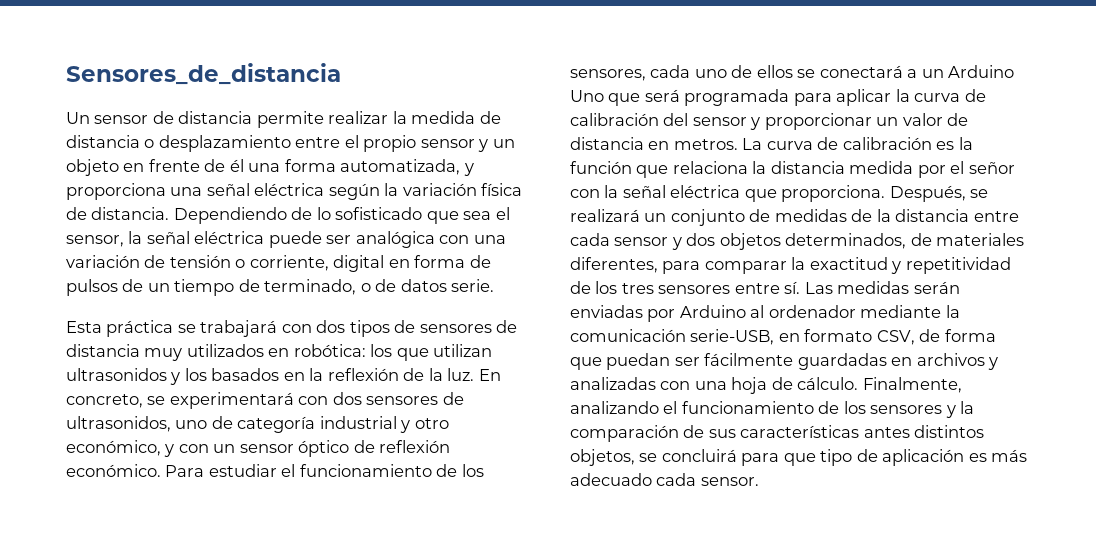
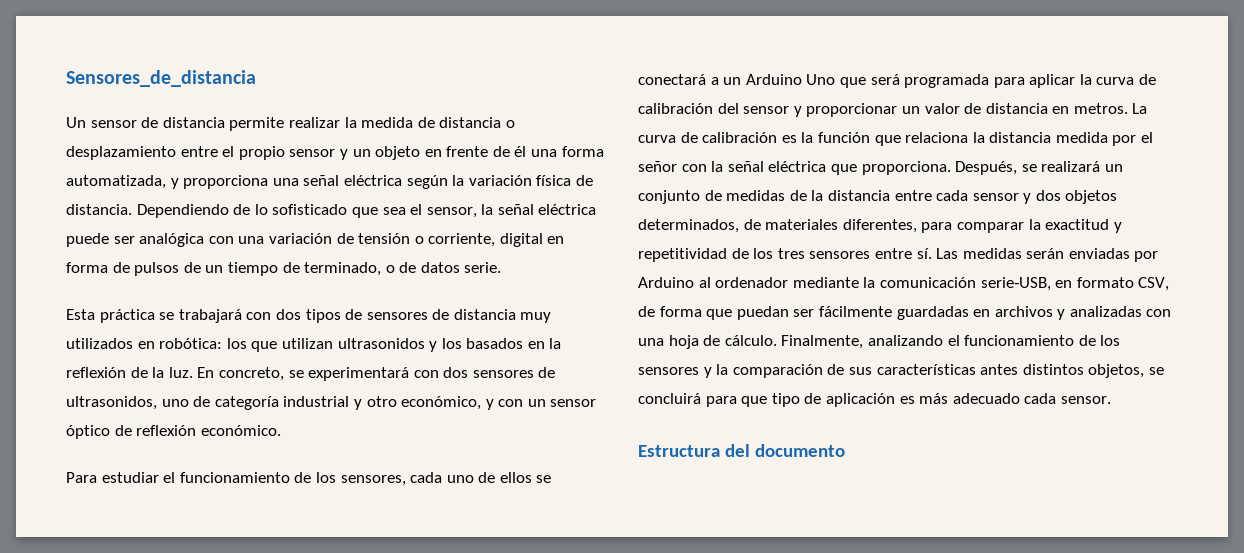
- En concreto, se experimentará con dos sensores de ultrasonidos, uno de categoría industrial y otro económico, y con un sensor óptico de reflexión económico. Para estudiar el funcionamiento de los sensores, cada uno de ellos se conectará a un Arduino Uno que será programada para aplicar la curva de calibración del sensor y proporcionar un valor de distancia en metros.
+ En concreto, se experimentará con dos sensores de ultrasonidos, uno de categoría industrial y otro económico, y con un sensor óptico de reflexión económico.
+ Para estudiar el funcionamiento de los sensores, cada uno de ellos se conectará a un Arduino Uno que será programada para aplicar la curva de calibración del sensor y proporcionar un valor de distancia en metros.
+ Estructura del documento

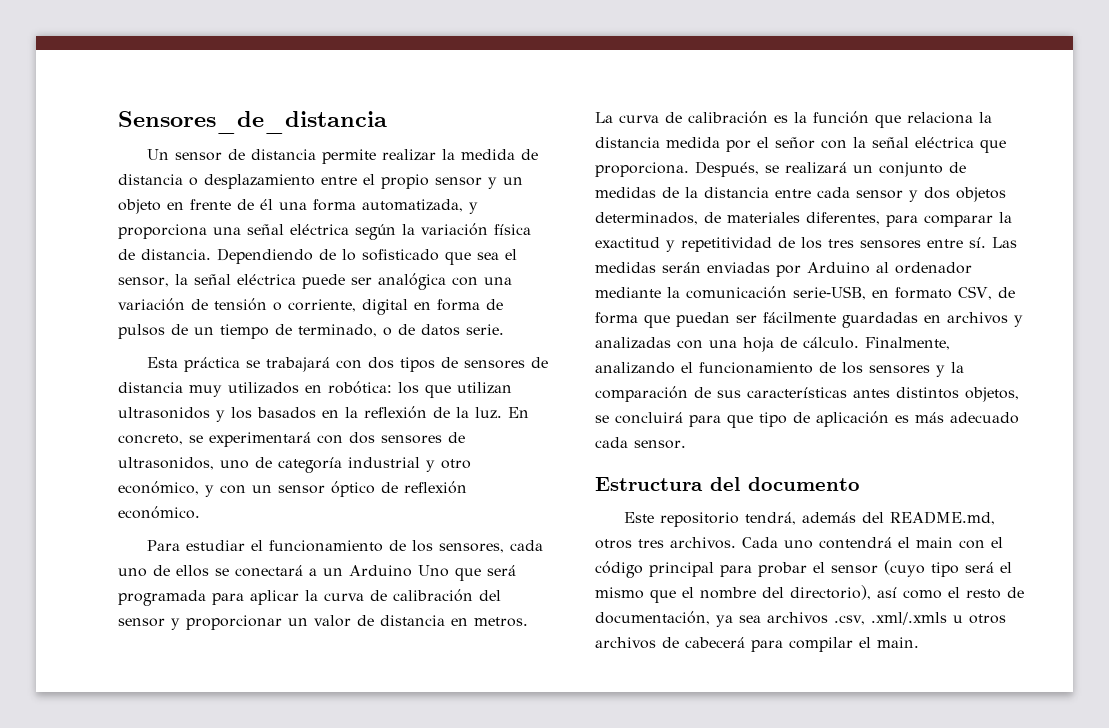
+ Este repositorio tendrá, además del README.md, otros tres archivos. Cada uno contendrá el main con el código principal para probar el sensor (cuyo tipo será el mismo que el nombre del directorio), así como el resto de documentación, ya sea archivos .csv, .xml/.xmls u otros archivos de cabecerá para compilar el main.

